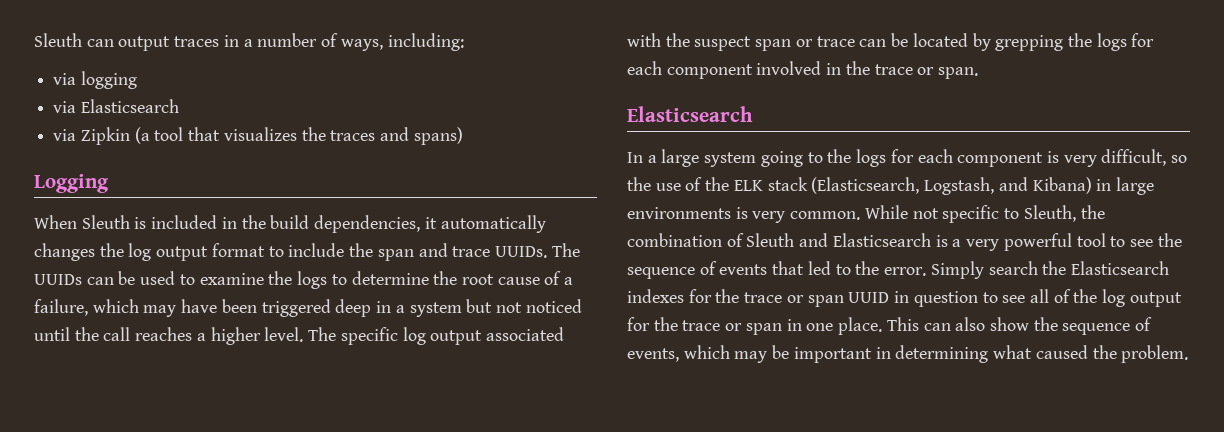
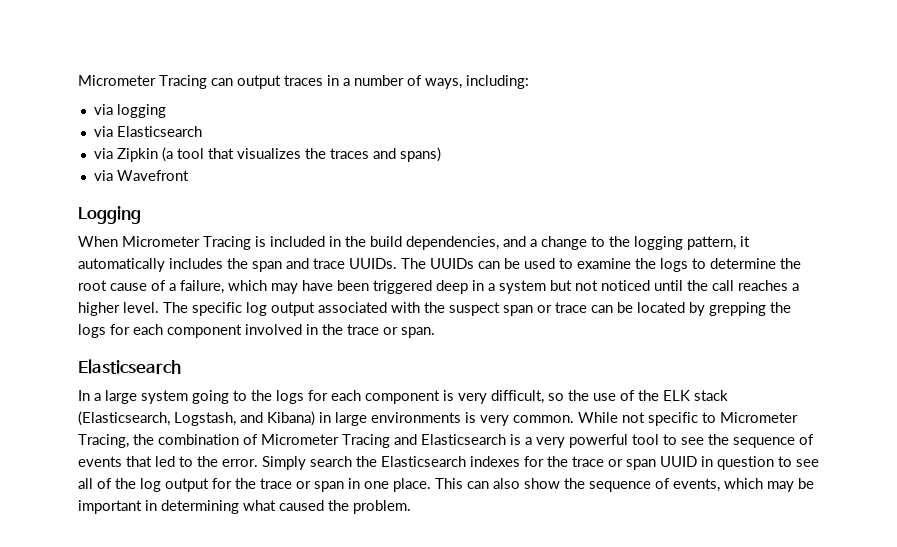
- Sleuth can output traces in a number of ways, including:
+ Micrometer Tracing can output traces in a number of ways, including:
+ via Wavefront
- When Sleuth is included in the build dependencies, it automatically changes the log output format to include the span and trace UUIDs.
+ When Micrometer Tracing is included in the build dependencies, and a change to the logging pattern, it automatically includes the span and trace UUIDs.
- While not specific to Sleuth, the combination of Sleuth and Elasticsearch is a very powerful tool to see the sequence of events that led to the error.
+ While not specific to Micrometer Tracing, the combination of Micrometer Tracing and Elasticsearch is a very powerful tool to see the sequence of events that led to the error.

